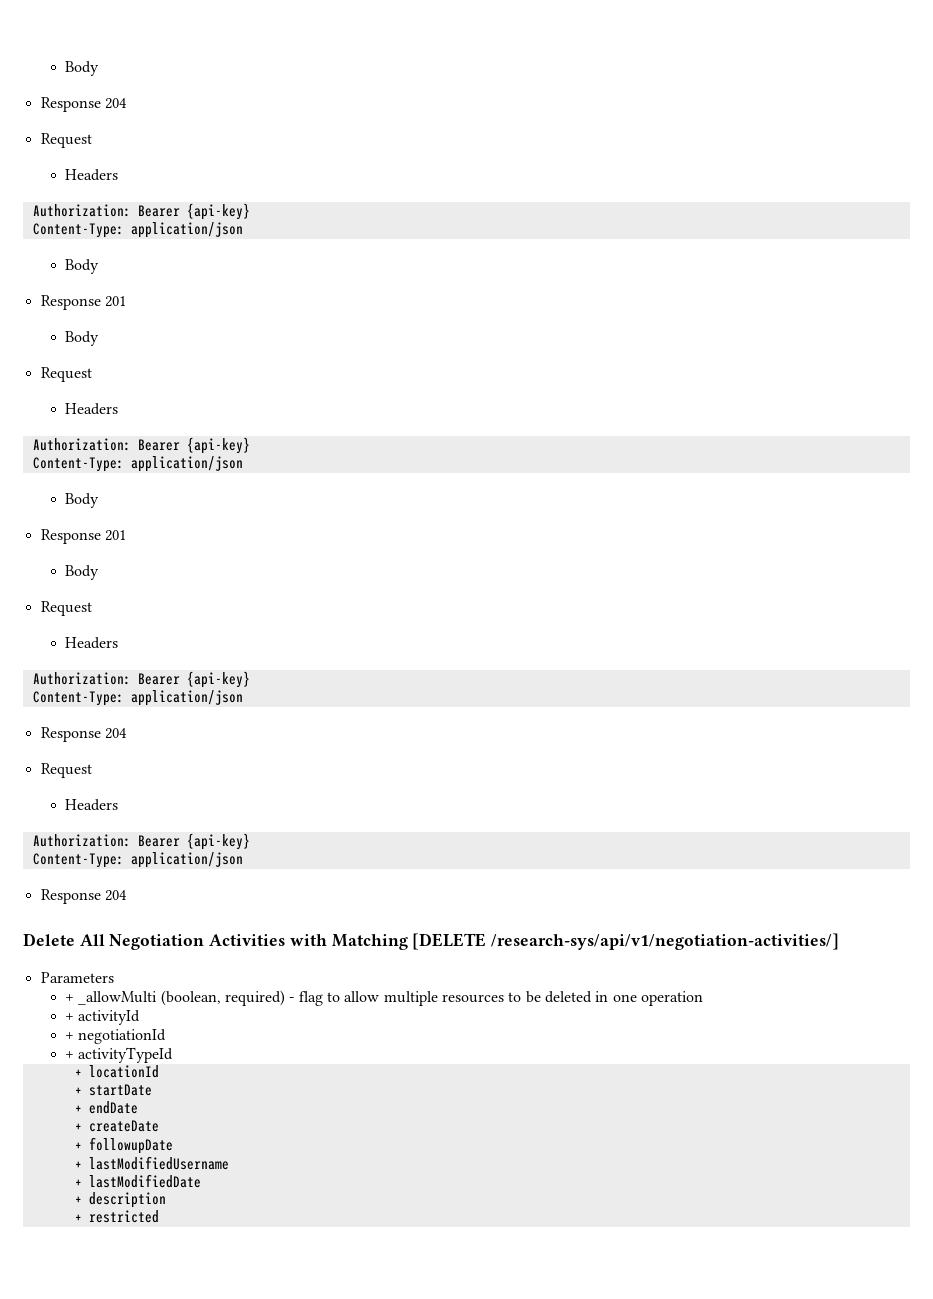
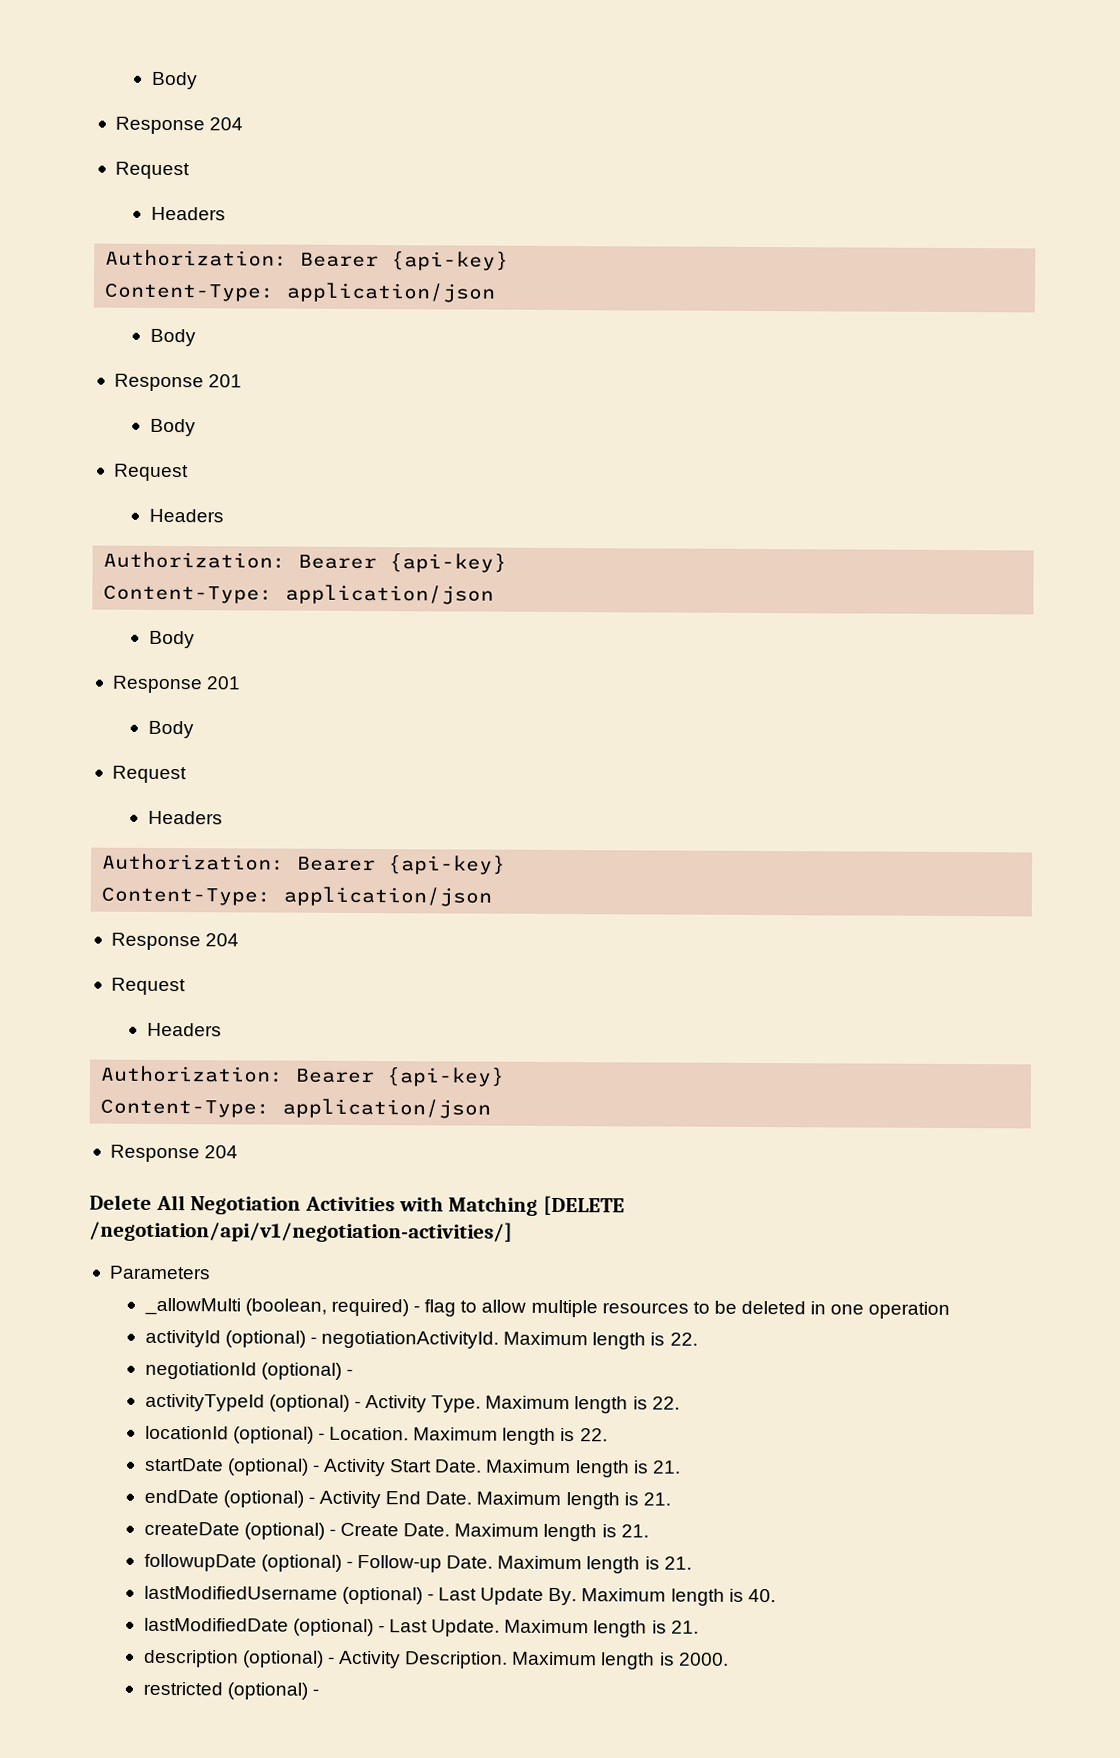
- Delete All Negotiation Activities with Matching [DELETE /research-sys/api/v1/negotiation-activities/]
+ Delete All Negotiation Activities with Matching [DELETE /negotiation/api/v1/negotiation-activities/]
- + _allowMulti (boolean, required) - flag to allow multiple resources to be deleted in one operation
+ _allowMulti (boolean, required) - flag to allow multiple resources to be deleted in one operation
- + activityId
- + negotiationId
- + activityTypeId
- + locationId
- + startDate
- + endDate
- + createDate
- + followupDate
- + lastModifiedUsername
- + lastModifiedDate
- + description
- + restricted
+ activityId (optional) - negotiationActivityId. Maximum length is 22.
+ negotiationId (optional) -
+ activityTypeId (optional) - Activity Type. Maximum length is 22.
+ locationId (optional) - Location. Maximum length is 22.
+ startDate (optional) - Activity Start Date. Maximum length is 21.
+ endDate (optional) - Activity End Date. Maximum length is 21.
+ createDate (optional) - Create Date. Maximum length is 21.
+ followupDate (optional) - Follow-up Date. Maximum length is 21.
+ lastModifiedUsername (optional) - Last Update By. Maximum length is 40.
+ lastModifiedDate (optional) - Last Update. Maximum length is 21.
+ description (optional) - Activity Description. Maximum length is 2000.
+ restricted (optional) -

